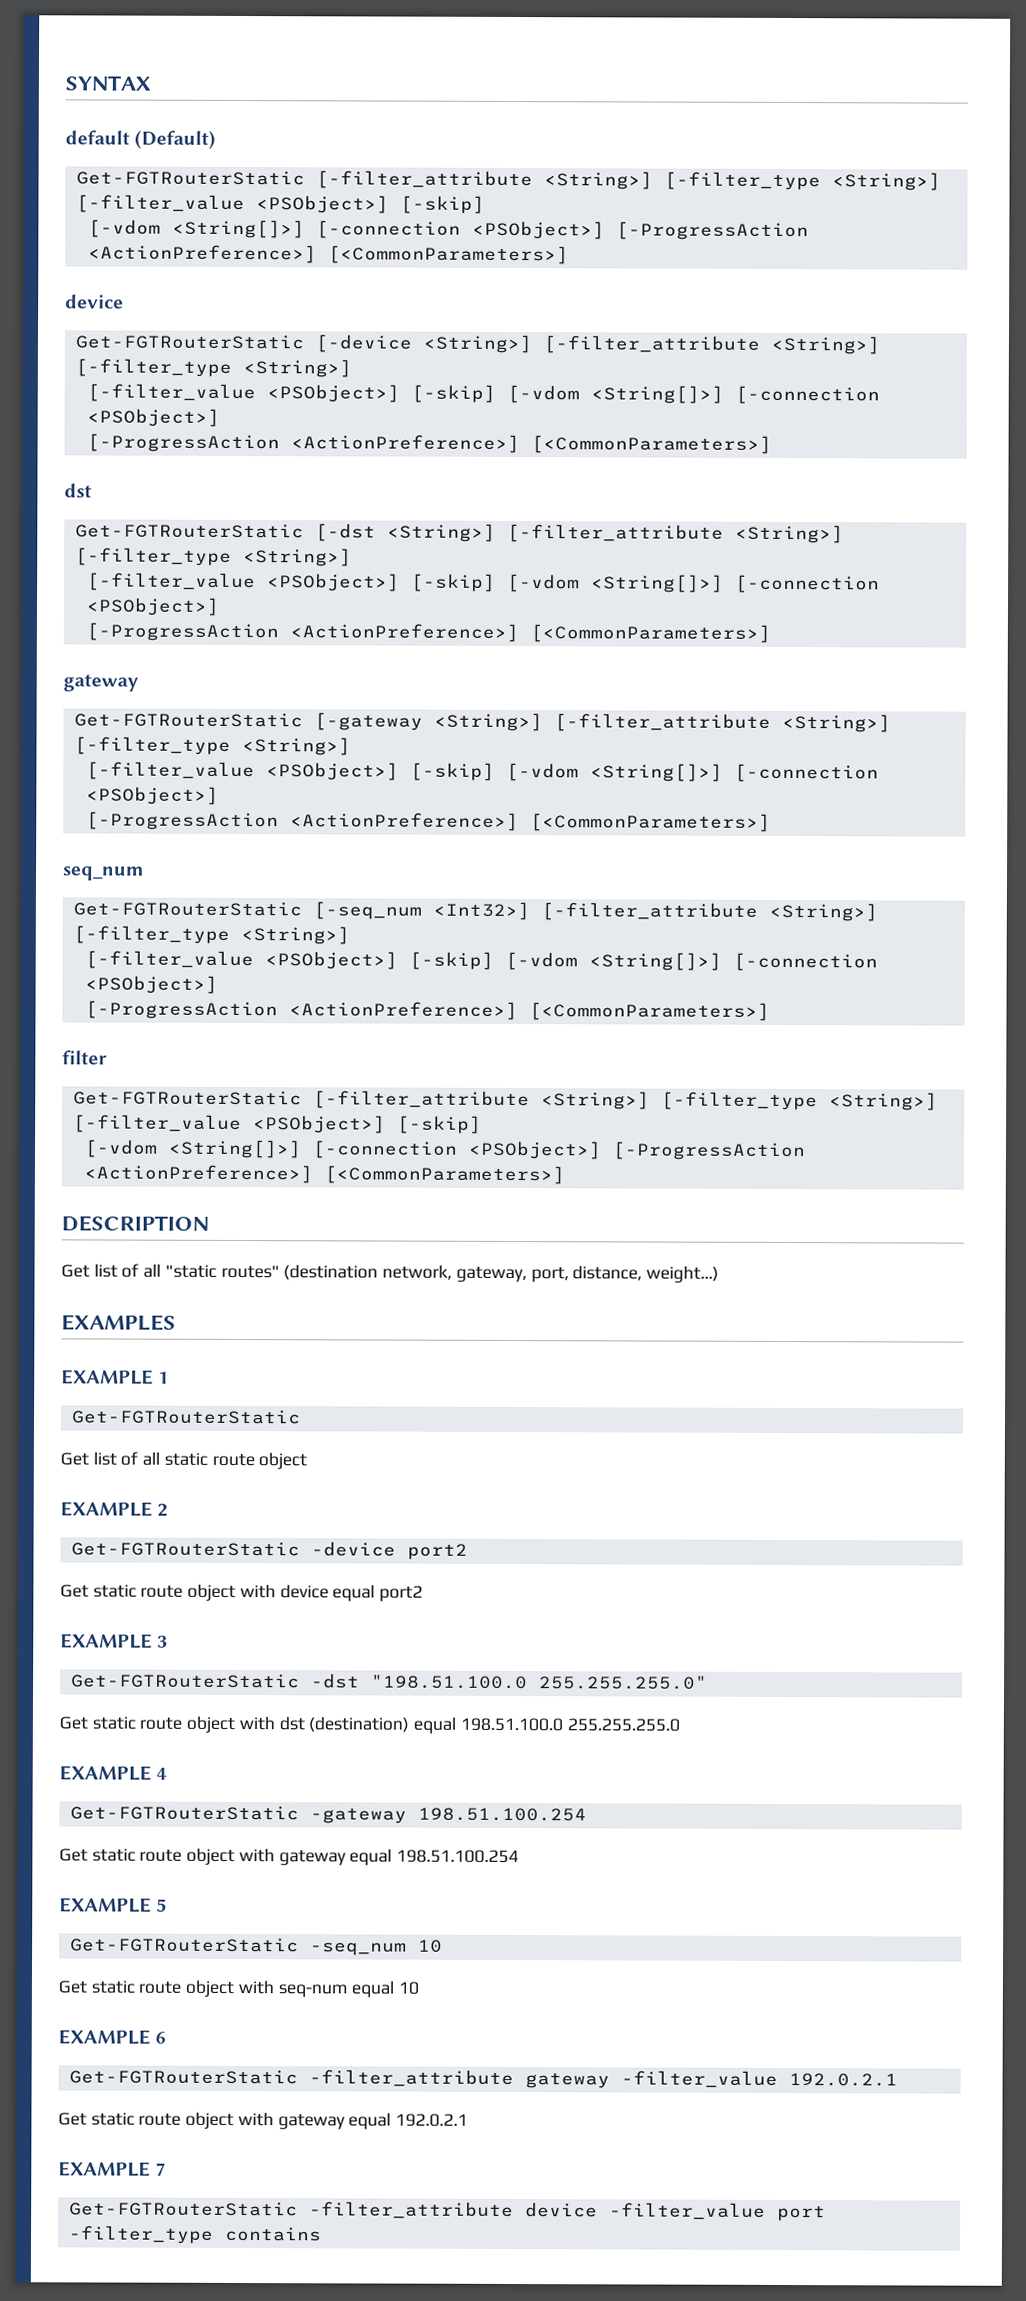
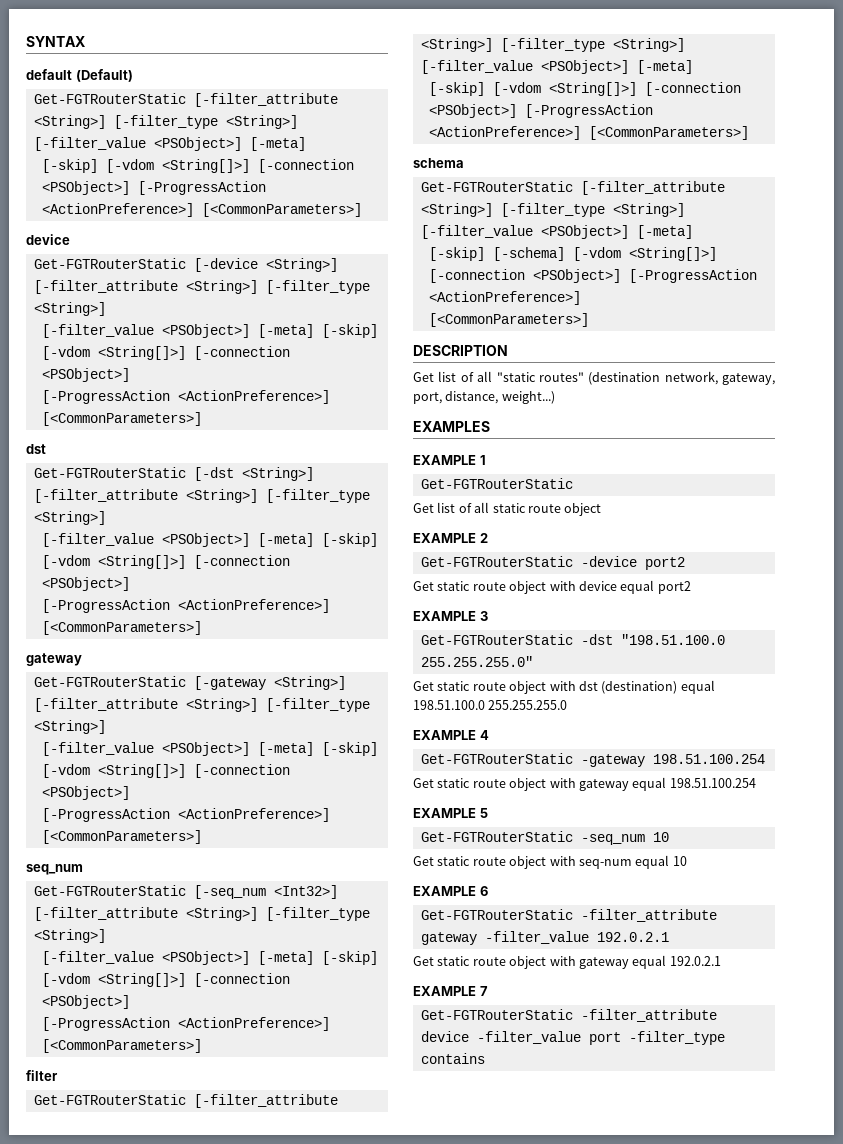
  default (Default)
- Get-FGTRouterStatic [-filter_attribute <String>] [-filter_type <String>] [-filter_value <PSObject>] [-skip]
- [-vdom <String[]>] [-connection <PSObject>] [-ProgressAction <ActionPreference>] [<CommonParameters>]
+ Get-FGTRouterStatic [-filter_attribute <String>] [-filter_type <String>] [-filter_value <PSObject>] [-meta]
+ [-skip] [-vdom <String[]>] [-connection <PSObject>] [-ProgressAction <ActionPreference>] [<CommonParameters>]
  Get-FGTRouterStatic [-device <String>] [-filter_attribute <String>] [-filter_type <String>]
- [-filter_value <PSObject>] [-skip] [-vdom <String[]>] [-connection <PSObject>]
+ [-filter_value <PSObject>] [-meta] [-skip] [-vdom <String[]>] [-connection <PSObject>]
  Get-FGTRouterStatic [-dst <String>] [-filter_attribute <String>] [-filter_type <String>]
- [-filter_value <PSObject>] [-skip] [-vdom <String[]>] [-connection <PSObject>]
+ [-filter_value <PSObject>] [-meta] [-skip] [-vdom <String[]>] [-connection <PSObject>]
  Get-FGTRouterStatic [-gateway <String>] [-filter_attribute <String>] [-filter_type <String>]
- [-filter_value <PSObject>] [-skip] [-vdom <String[]>] [-connection <PSObject>]
+ [-filter_value <PSObject>] [-meta] [-skip] [-vdom <String[]>] [-connection <PSObject>]
  Get-FGTRouterStatic [-seq_num <Int32>] [-filter_attribute <String>] [-filter_type <String>]
- [-filter_value <PSObject>] [-skip] [-vdom <String[]>] [-connection <PSObject>]
+ [-filter_value <PSObject>] [-meta] [-skip] [-vdom <String[]>] [-connection <PSObject>]
  filter
- Get-FGTRouterStatic [-filter_attribute <String>] [-filter_type <String>] [-filter_value <PSObject>] [-skip]
- [-vdom <String[]>] [-connection <PSObject>] [-ProgressAction <ActionPreference>] [<CommonParameters>]
+ Get-FGTRouterStatic [-filter_attribute <String>] [-filter_type <String>] [-filter_value <PSObject>] [-meta]
+ [-skip] [-vdom <String[]>] [-connection <PSObject>] [-ProgressAction <ActionPreference>] [<CommonParameters>]
+ schema
+ Get-FGTRouterStatic [-filter_attribute <String>] [-filter_type <String>] [-filter_value <PSObject>] [-meta]
+ [-skip] [-schema] [-vdom <String[]>] [-connection <PSObject>] [-ProgressAction <ActionPreference>]
+ [<CommonParameters>]

